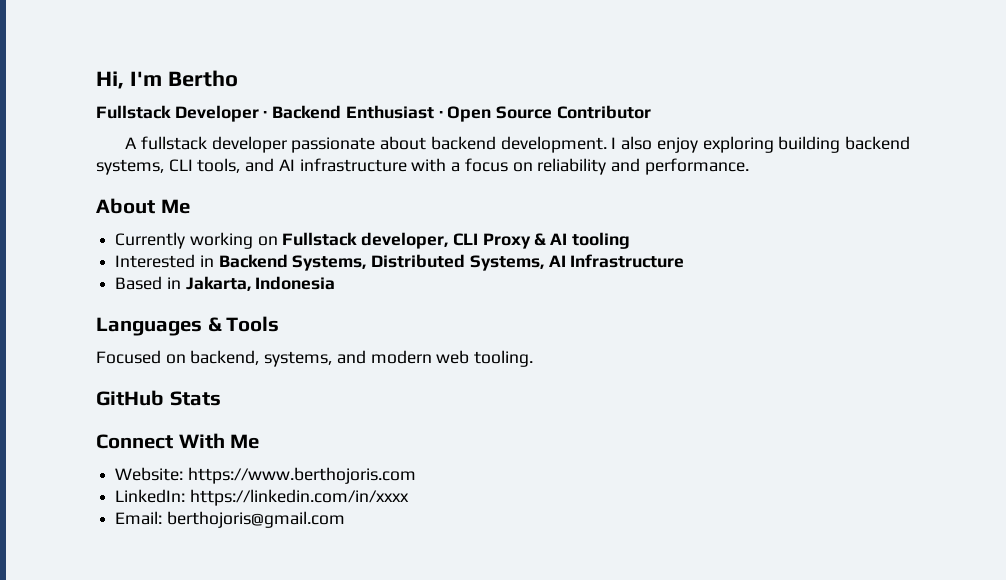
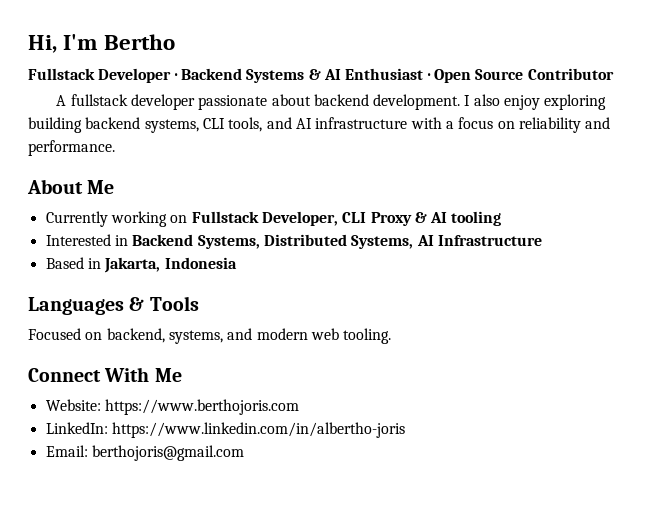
- Fullstack Developer · Backend Enthusiast · Open Source Contributor
+ Fullstack Developer · Backend Systems & AI Enthusiast · Open Source Contributor
- Currently working on Fullstack developer, CLI Proxy & AI tooling
+ Currently working on Fullstack Developer, CLI Proxy & AI tooling
- GitHub Stats
- LinkedIn: https://linkedin.com/in/xxxx
+ LinkedIn: https://www.linkedin.com/in/albertho-joris

